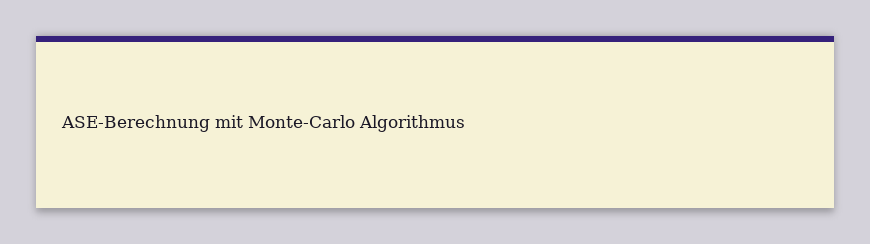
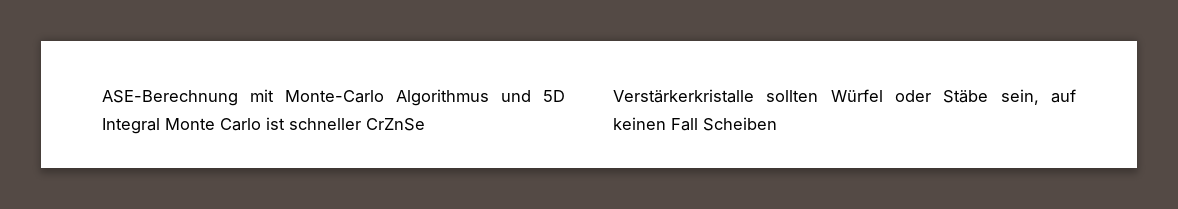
- ASE-Berechnung mit Monte-Carlo Algorithmus
+ ASE-Berechnung mit Monte-Carlo Algorithmus und 5D Integral Monte Carlo ist schneller CrZnSe Verstärkerkristalle sollten Würfel oder Stäbe sein, auf keinen Fall Scheiben

